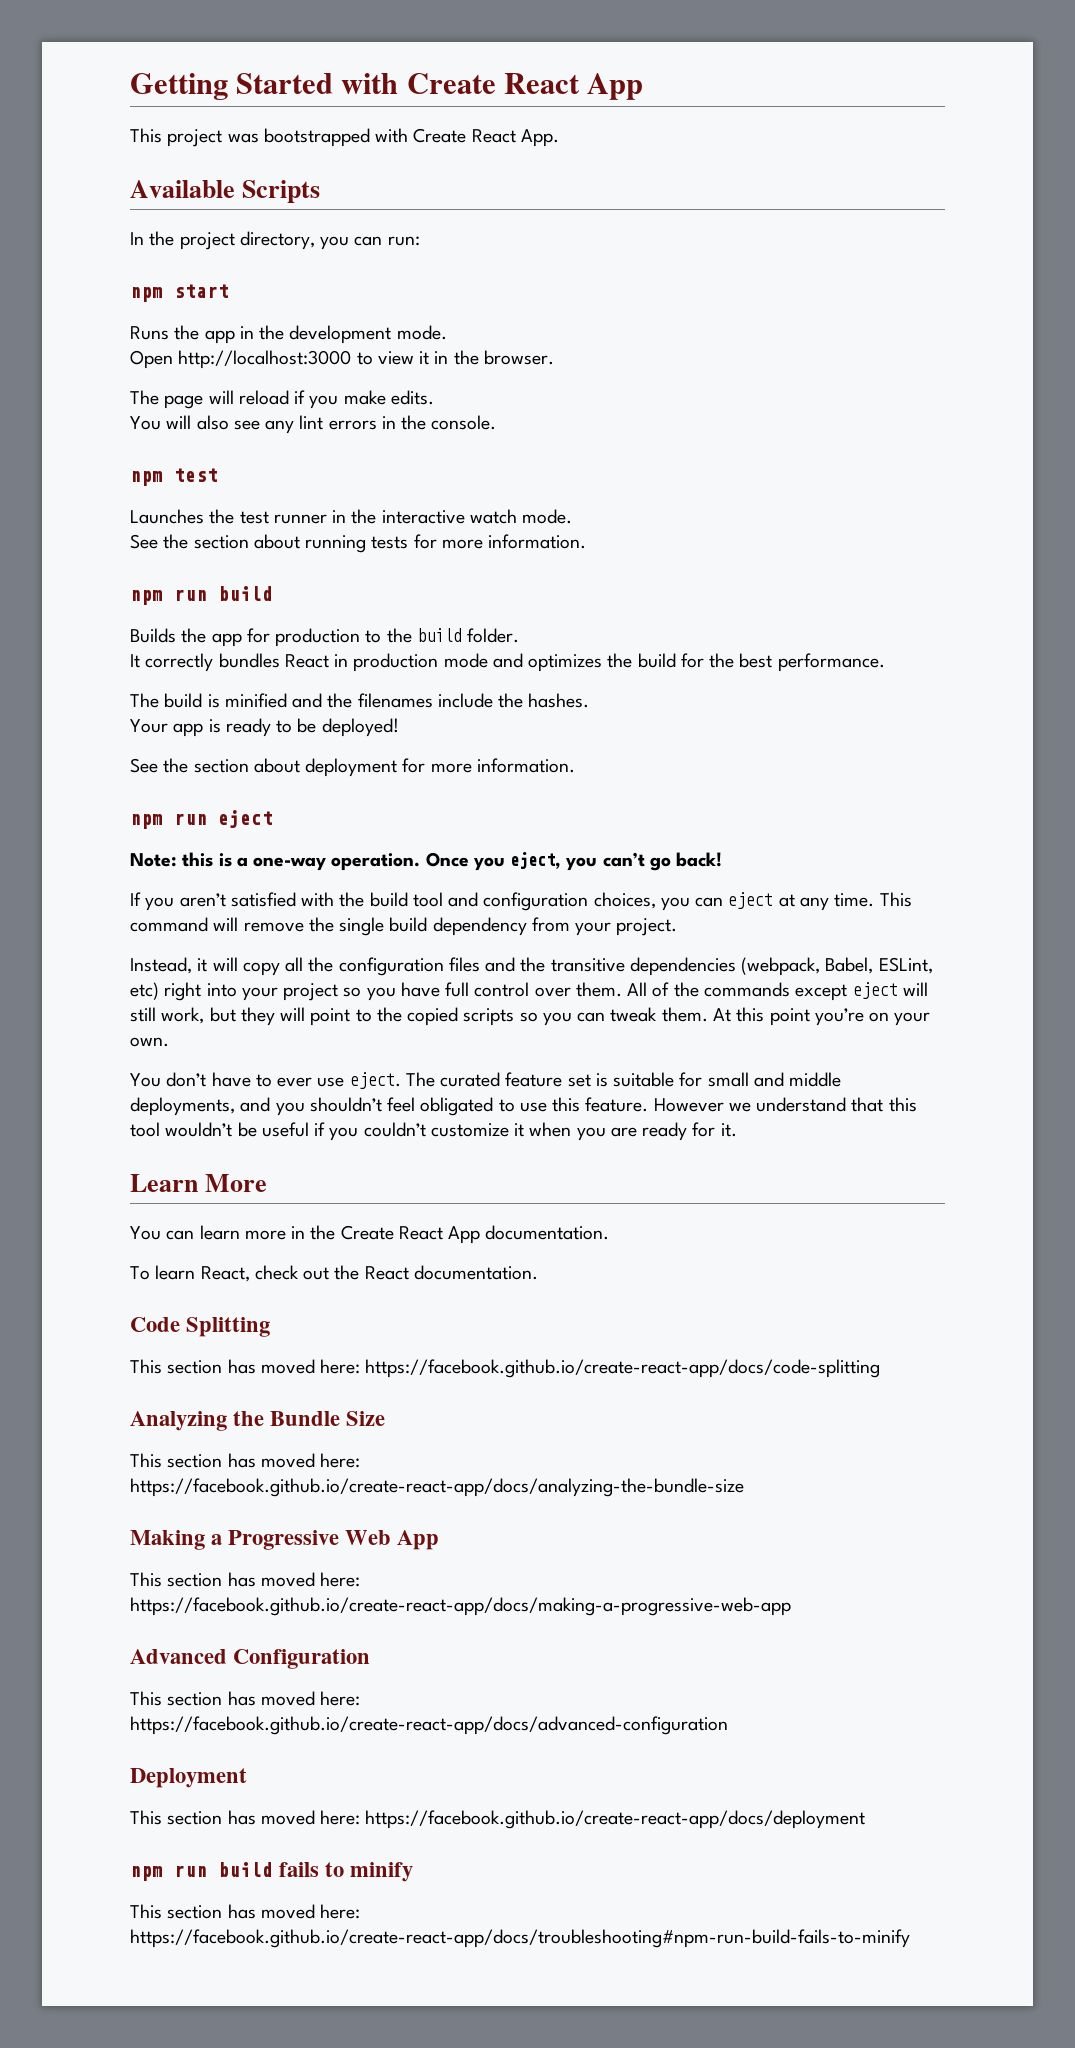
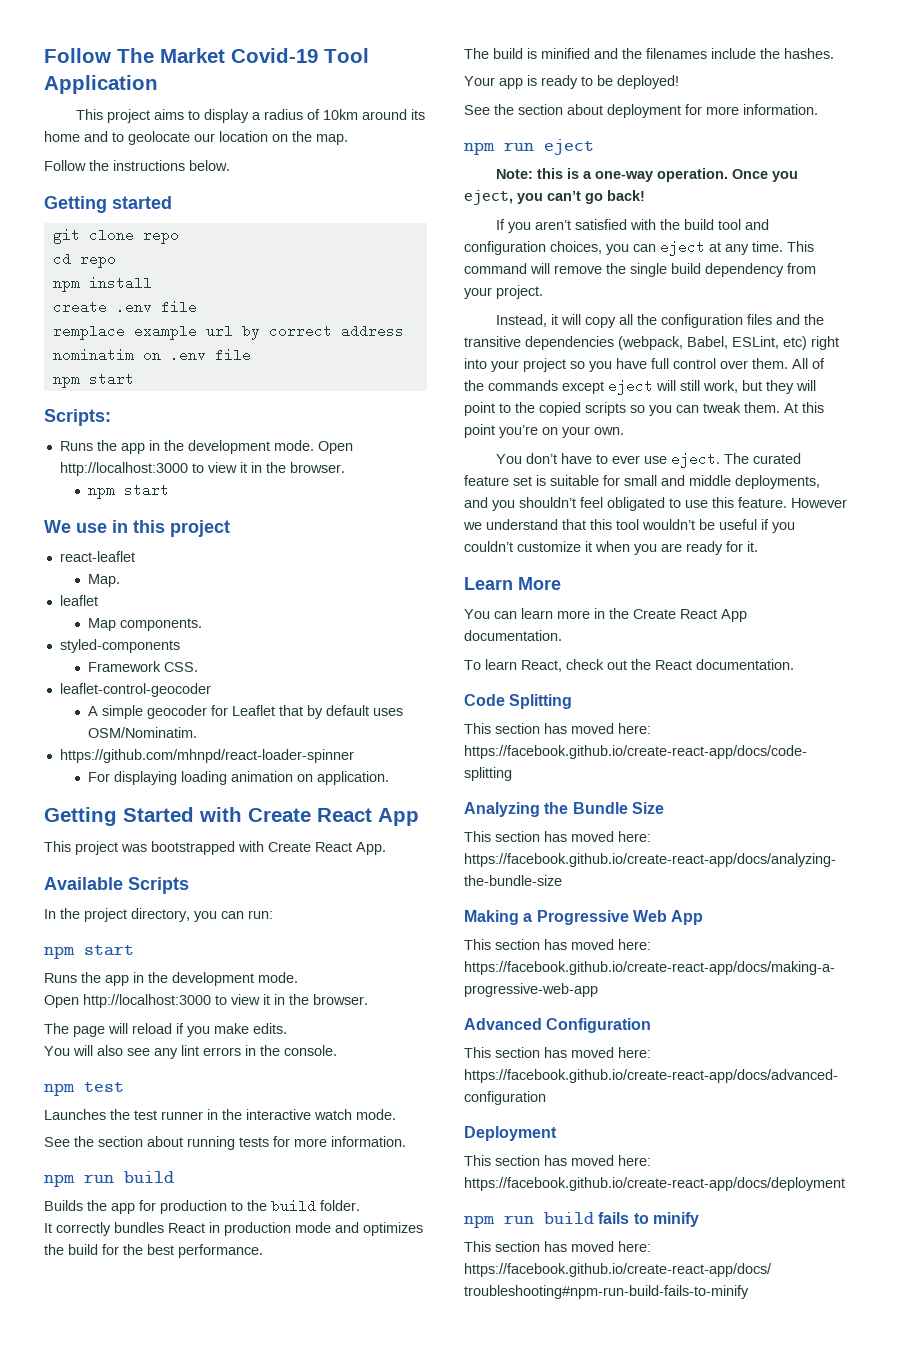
+ Follow The Market Covid-19 Tool Application
+ This project aims to display a radius of 10km around its home and to geolocate our location on the map.
+ Follow the instructions below.
+ Getting started
+ git clone repo
+ cd repo
+ npm install
+ create .env file
+ remplace example url by correct address nominatim on .env file
+ npm start
+ Scripts:
+ Runs the app in the development mode. Open http://localhost:3000 to view it in the browser.
+ npm start
+ We use in this project
+ react-leaflet
+ Map.
+ leaflet
+ Map components.
+ styled-components
+ Framework CSS.
+ leaflet-control-geocoder
+ A simple geocoder for Leaflet that by default uses OSM/Nominatim.
+ https://github.com/mhnpd/react-loader-spinner
+ For displaying loading animation on application.

